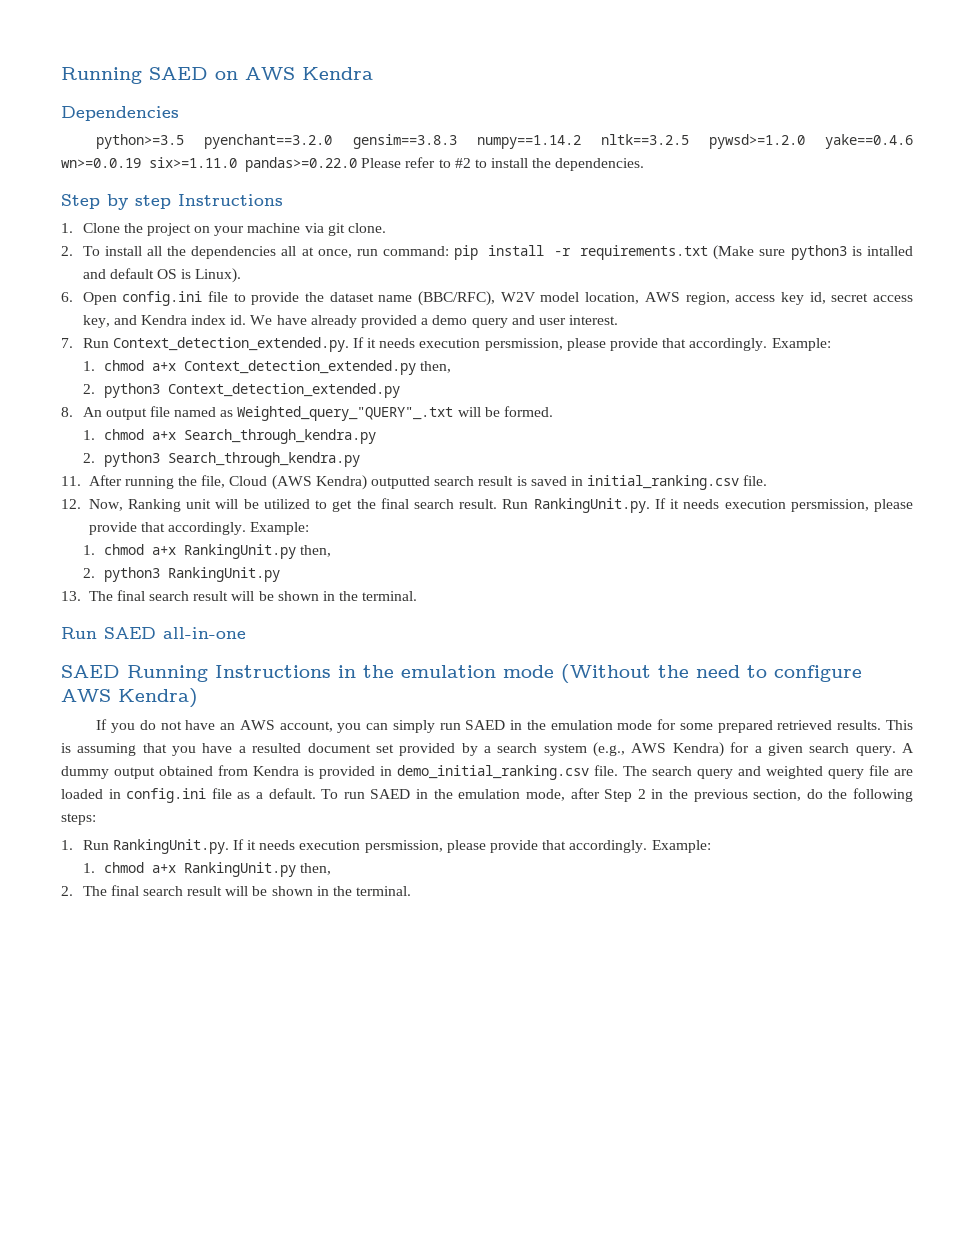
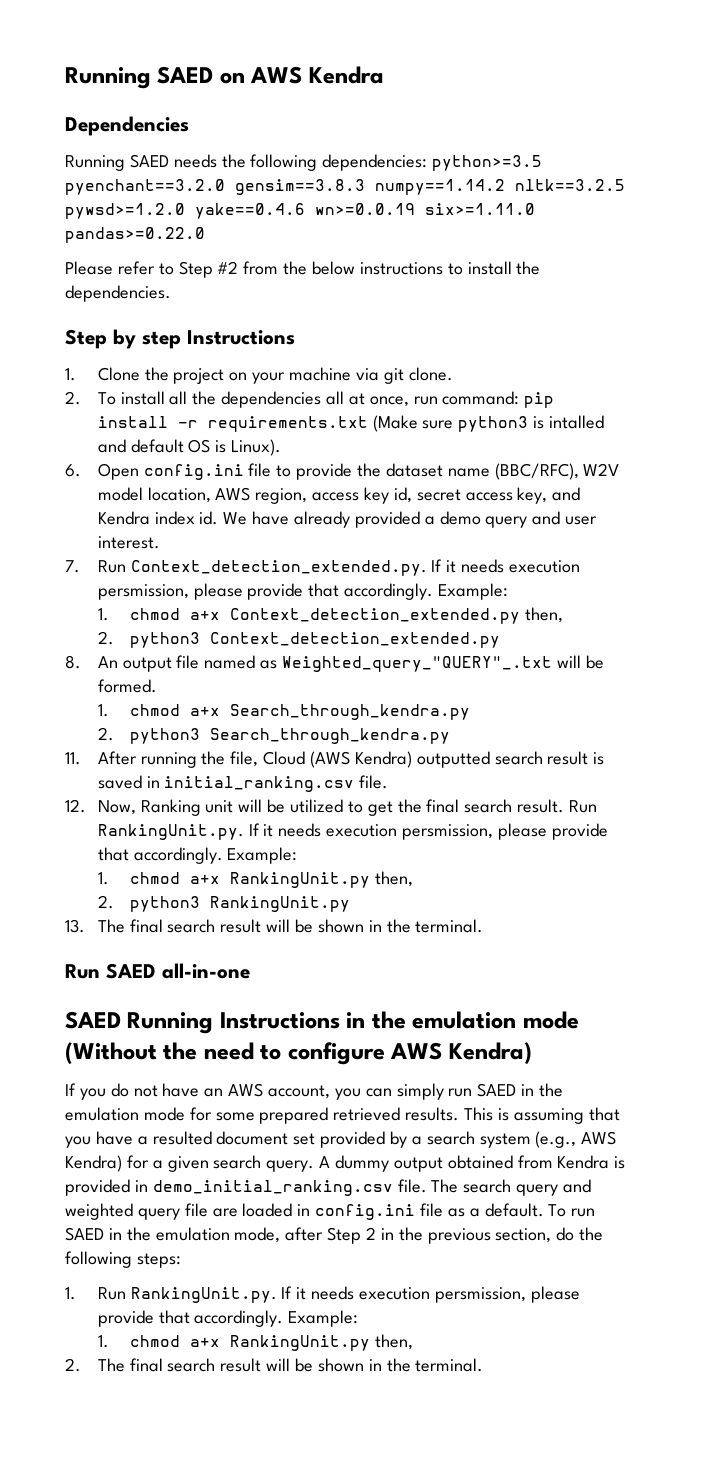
- python>=3.5 pyenchant==3.2.0 gensim==3.8.3 numpy==1.14.2 nltk==3.2.5 pywsd>=1.2.0 yake==0.4.6 wn>=0.0.19 six>=1.11.0 pandas>=0.22.0 Please refer to #2 to install the dependencies.
+ Running SAED needs the following dependencies: python>=3.5 pyenchant==3.2.0 gensim==3.8.3 numpy==1.14.2 nltk==3.2.5 pywsd>=1.2.0 yake==0.4.6 wn>=0.0.19 six>=1.11.0 pandas>=0.22.0
+ Please refer to Step #2 from the below instructions to install the dependencies.

